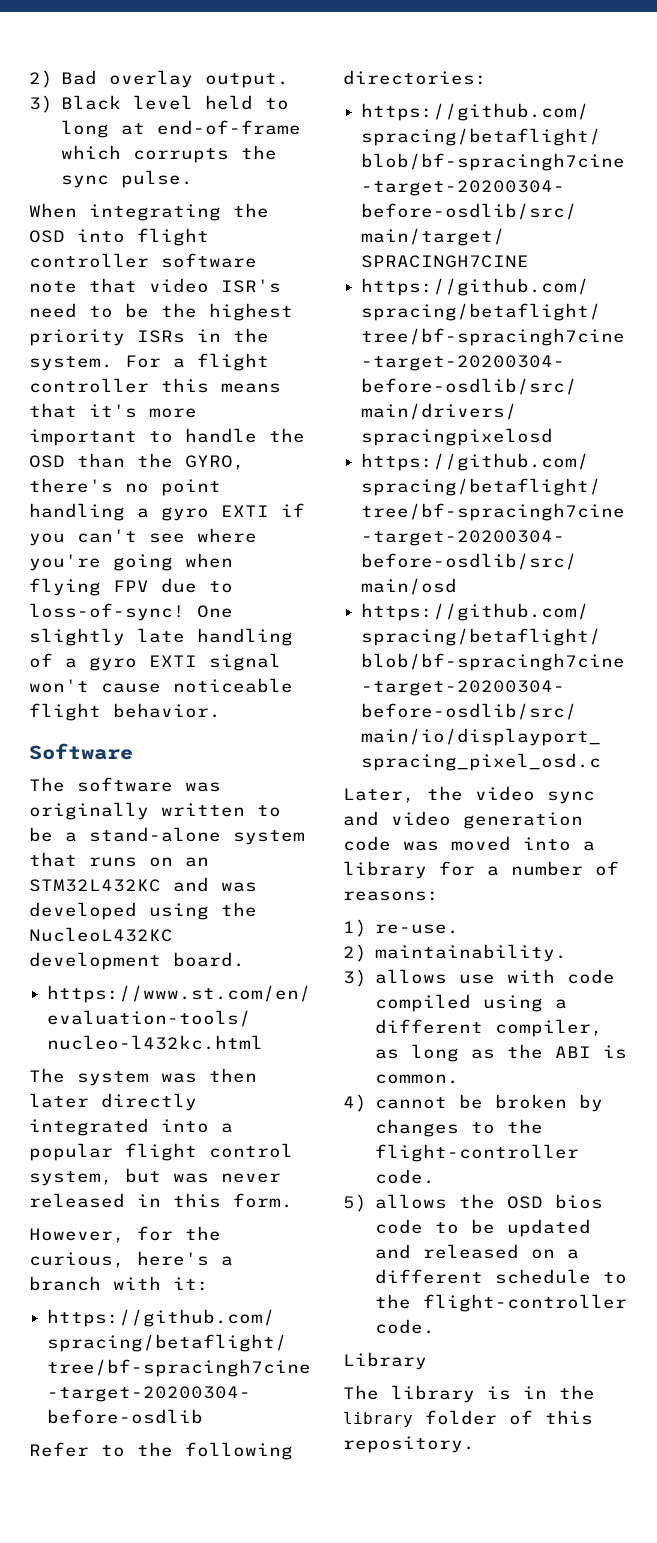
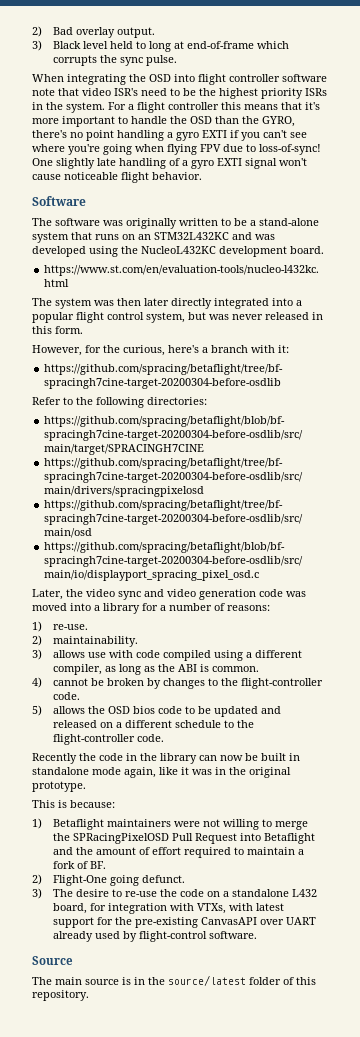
- Library
- The library is in the library folder of this repository.
+ Recently the code in the library can now be built in standalone mode again, like it was in the original prototype.
+ This is because:
+ 1) Betaflight maintainers were not willing to merge the SPRacingPixelOSD Pull Request into Betaflight and the amount of effort required to maintain a fork of BF.
+ 2) Flight-One going defunct.
+ 3) The desire to re-use the code on a standalone L432 board, for integration with VTXs, with latest support for the pre-existing CanvasAPI over UART already used by flight-control software.
+ Source
+ The main source is in the source/latest folder of this repository.

